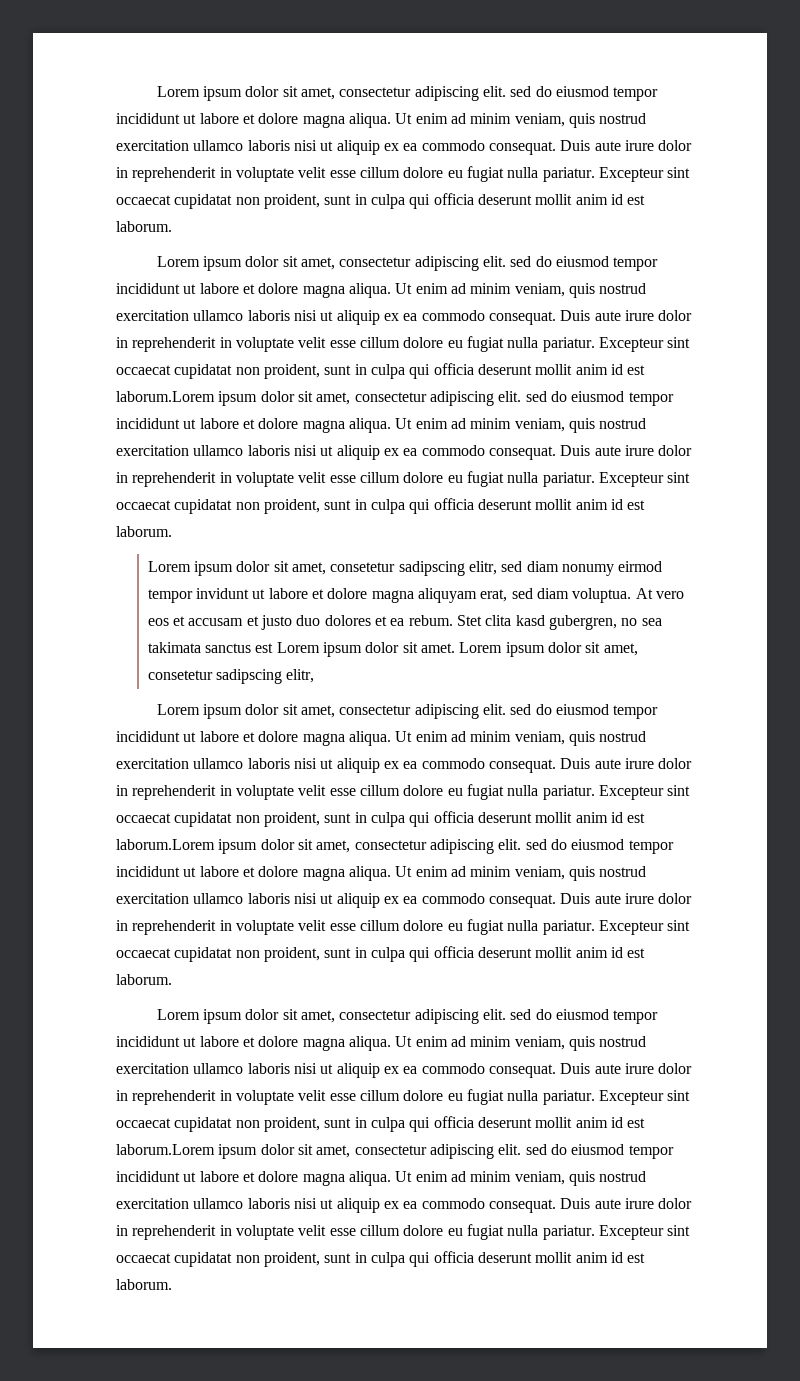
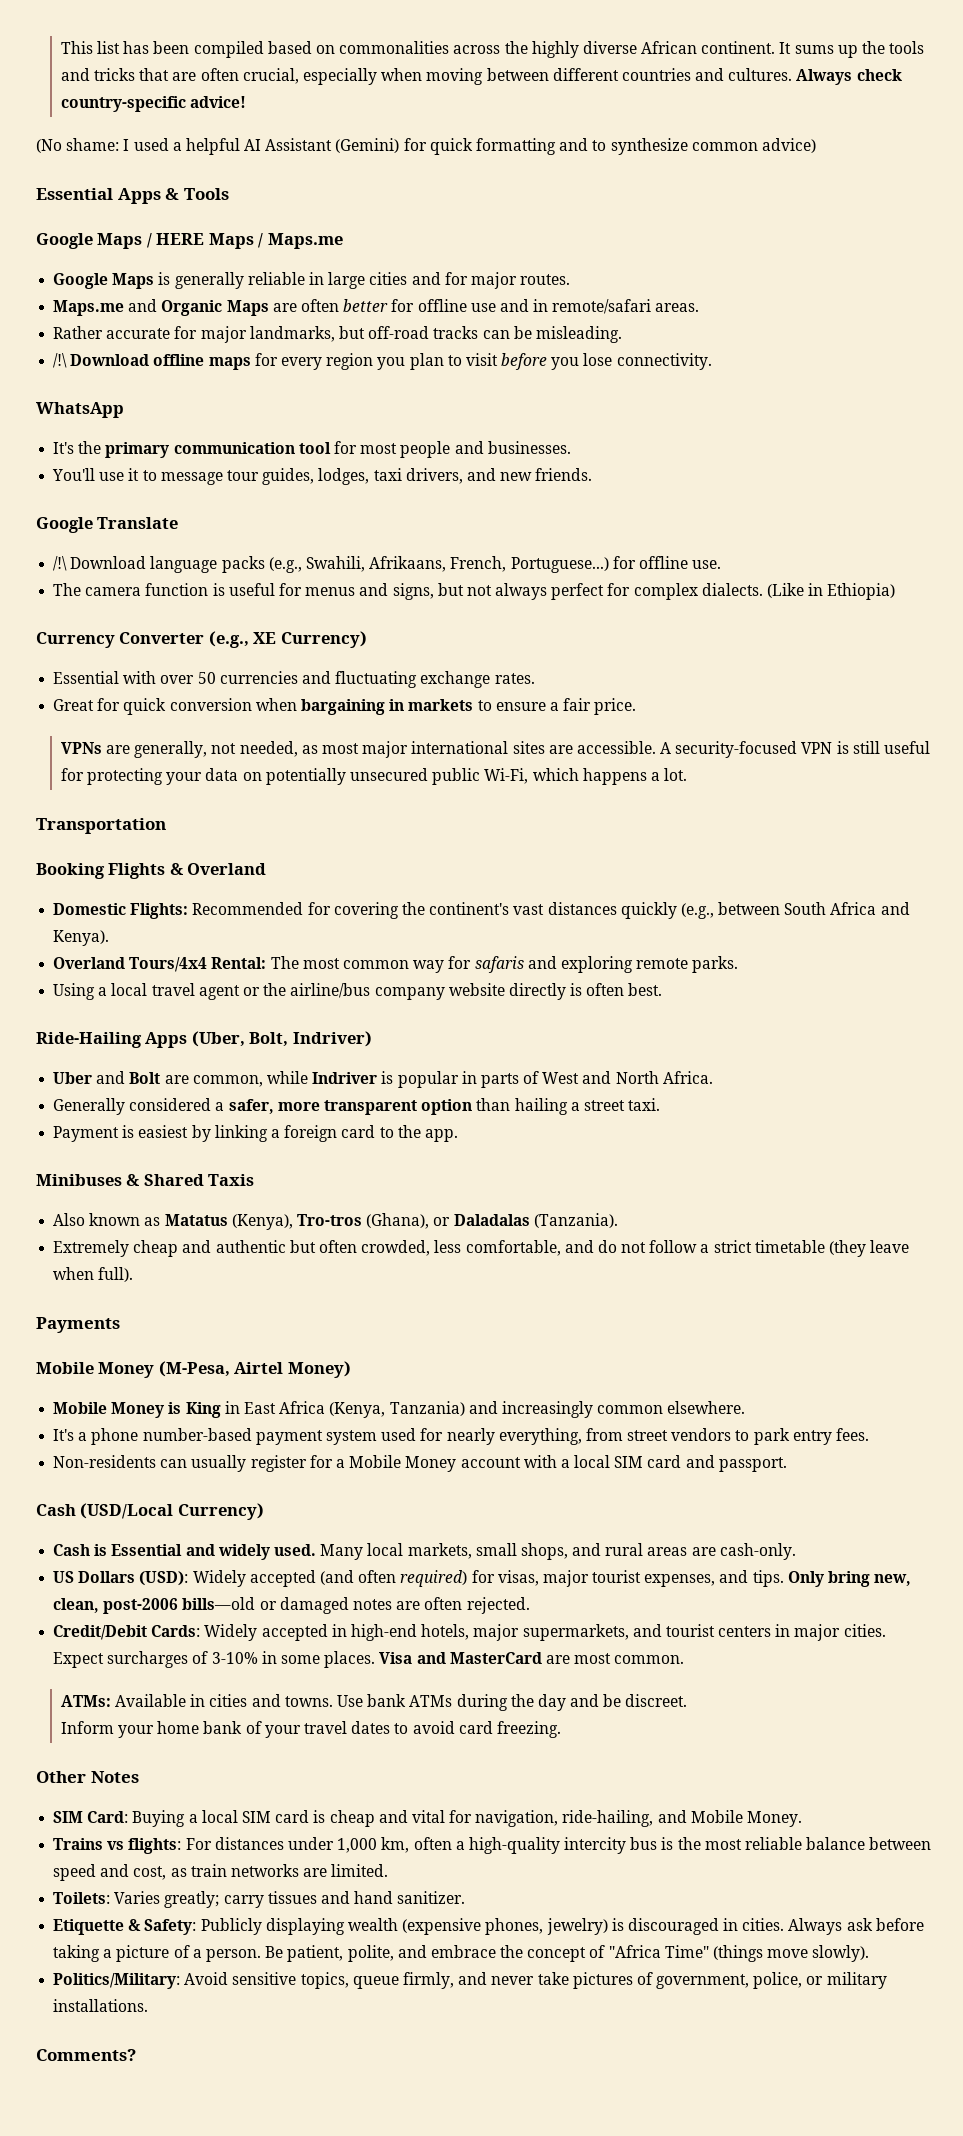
- Lorem ipsum dolor sit amet, consectetur adipiscing elit. sed do eiusmod tempor incididunt ut labore et dolore magna aliqua. Ut enim ad minim veniam, quis nostrud exercitation ullamco laboris nisi ut aliquip ex ea commodo consequat. Duis aute irure dolor in reprehenderit in voluptate velit esse cillum dolore eu fugiat nulla pariatur. Excepteur sint occaecat cupidatat non proident, sunt in culpa qui officia deserunt mollit anim id est laborum.
- Lorem ipsum dolor sit amet, consectetur adipiscing elit. sed do eiusmod tempor incididunt ut labore et dolore magna aliqua. Ut enim ad minim veniam, quis nostrud exercitation ullamco laboris nisi ut aliquip ex ea commodo consequat. Duis aute irure dolor in reprehenderit in voluptate velit esse cillum dolore eu fugiat nulla pariatur. Excepteur sint occaecat cupidatat non proident, sunt in culpa qui officia deserunt mollit anim id est laborum.Lorem ipsum dolor sit amet, consectetur adipiscing elit. sed do eiusmod tempor incididunt ut labore et dolore magna aliqua. Ut enim ad minim veniam, quis nostrud exercitation ullamco laboris nisi ut aliquip ex ea commodo consequat. Duis aute irure dolor in reprehenderit in voluptate velit esse cillum dolore eu fugiat nulla pariatur. Excepteur sint occaecat cupidatat non proident, sunt in culpa qui officia deserunt mollit anim id est laborum.
- Lorem ipsum dolor sit amet, consetetur sadipscing elitr, sed diam nonumy eirmod tempor invidunt ut labore et dolore magna aliquyam erat, sed diam voluptua. At vero eos et accusam et justo duo dolores et ea rebum. Stet clita kasd gubergren, no sea takimata sanctus est Lorem ipsum dolor sit amet. Lorem ipsum dolor sit amet, consetetur sadipscing elitr,
- Lorem ipsum dolor sit amet, consectetur adipiscing elit. sed do eiusmod tempor incididunt ut labore et dolore magna aliqua. Ut enim ad minim veniam, quis nostrud exercitation ullamco laboris nisi ut aliquip ex ea commodo consequat. Duis aute irure dolor in reprehenderit in voluptate velit esse cillum dolore eu fugiat nulla pariatur. Excepteur sint occaecat cupidatat non proident, sunt in culpa qui officia deserunt mollit anim id est laborum.Lorem ipsum dolor sit amet, consectetur adipiscing elit. sed do eiusmod tempor incididunt ut labore et dolore magna aliqua. Ut enim ad minim veniam, quis nostrud exercitation ullamco laboris nisi ut aliquip ex ea commodo consequat. Duis aute irure dolor in reprehenderit in voluptate velit esse cillum dolore eu fugiat nulla pariatur. Excepteur sint occaecat cupidatat non proident, sunt in culpa qui officia deserunt mollit anim id est laborum.
- Lorem ipsum dolor sit amet, consectetur adipiscing elit. sed do eiusmod tempor incididunt ut labore et dolore magna aliqua. Ut enim ad minim veniam, quis nostrud exercitation ullamco laboris nisi ut aliquip ex ea commodo consequat. Duis aute irure dolor in reprehenderit in voluptate velit esse cillum dolore eu fugiat nulla pariatur. Excepteur sint occaecat cupidatat non proident, sunt in culpa qui officia deserunt mollit anim id est laborum.Lorem ipsum dolor sit amet, consectetur adipiscing elit. sed do eiusmod tempor incididunt ut labore et dolore magna aliqua. Ut enim ad minim veniam, quis nostrud exercitation ullamco laboris nisi ut aliquip ex ea commodo consequat. Duis aute irure dolor in reprehenderit in voluptate velit esse cillum dolore eu fugiat nulla pariatur. Excepteur sint occaecat cupidatat non proident, sunt in culpa qui officia deserunt mollit anim id est laborum.
+ This list has been compiled based on commonalities across the highly diverse African continent. It sums up the tools and tricks that are often crucial, especially when moving between different countries and cultures. Always check country-specific advice!
+ (No shame: I used a helpful AI Assistant (Gemini) for quick formatting and to synthesize common advice)
+ Essential Apps & Tools
+ Google Maps / HERE Maps / Maps.me
+ Google Maps is generally reliable in large cities and for major routes.
+ Maps.me and Organic Maps are often better for offline use and in remote/safari areas.
+ Rather accurate for major landmarks, but off-road tracks can be misleading.
+ /!\ Download offline maps for every region you plan to visit before you lose connectivity.
+ WhatsApp
+ It's the primary communication tool for most people and businesses.
+ You'll use it to message tour guides, lodges, taxi drivers, and new friends.
+ Google Translate
+ /!\ Download language packs (e.g., Swahili, Afrikaans, French, Portuguese...) for offline use.
+ The camera function is useful for menus and signs, but not always perfect for complex dialects. (Like in Ethiopia)
+ Currency Converter (e.g., XE Currency)
+ Essential with over 50 currencies and fluctuating exchange rates.
+ Great for quick conversion when bargaining in markets to ensure a fair price.
+ VPNs are generally, not needed, as most major international sites are accessible. A security-focused VPN is still useful for protecting your data on potentially unsecured public Wi-Fi, which happens a lot.
+ Transportation
+ Booking Flights & Overland
+ Domestic Flights: Recommended for covering the continent's vast distances quickly (e.g., between South Africa and Kenya).
+ Overland Tours/4x4 Rental: The most common way for safaris and exploring remote parks.
+ Using a local travel agent or the airline/bus company website directly is often best.
+ Ride-Hailing Apps (Uber, Bolt, Indriver)
+ Uber and Bolt are common, while Indriver is popular in parts of West and North Africa.
+ Generally considered a safer, more transparent option than hailing a street taxi.
+ Payment is easiest by linking a foreign card to the app.
+ Minibuses & Shared Taxis
+ Also known as Matatus (Kenya), Tro-tros (Ghana), or Daladalas (Tanzania).
+ Extremely cheap and authentic but often crowded, less comfortable, and do not follow a strict timetable (they leave when full).
+ Payments
+ Mobile Money (M-Pesa, Airtel Money)
+ Mobile Money is King in East Africa (Kenya, Tanzania) and increasingly common elsewhere.
+ It's a phone number-based payment system used for nearly everything, from street vendors to park entry fees.
+ Non-residents can usually register for a Mobile Money account with a local SIM card and passport.
+ Cash (USD/Local Currency)
+ Cash is Essential and widely used. Many local markets, small shops, and rural areas are cash-only.
+ US Dollars (USD): Widely accepted (and often required) for visas, major tourist expenses, and tips. Only bring new, clean, post-2006 bills—old or damaged notes are often rejected.
+ Credit/Debit Cards: Widely accepted in high-end hotels, major supermarkets, and tourist centers in major cities. Expect surcharges of 3-10% in some places. Visa and MasterCard are most common.
+ ATMs: Available in cities and towns. Use bank ATMs during the day and be discreet.
+ Inform your home bank of your travel dates to avoid card freezing.
+ Other Notes
+ SIM Card: Buying a local SIM card is cheap and vital for navigation, ride-hailing, and Mobile Money.
+ Trains vs flights: For distances under 1,000 km, often a high-quality intercity bus is the most reliable balance between speed and cost, as train networks are limited.
+ Toilets: Varies greatly; carry tissues and hand sanitizer.
+ Etiquette & Safety: Publicly displaying wealth (expensive phones, jewelry) is discouraged in cities. Always ask before taking a picture of a person. Be patient, polite, and embrace the concept of "Africa Time" (things move slowly).
+ Politics/Military: Avoid sensitive topics, queue firmly, and never take pictures of government, police, or military installations.
+ Comments?

